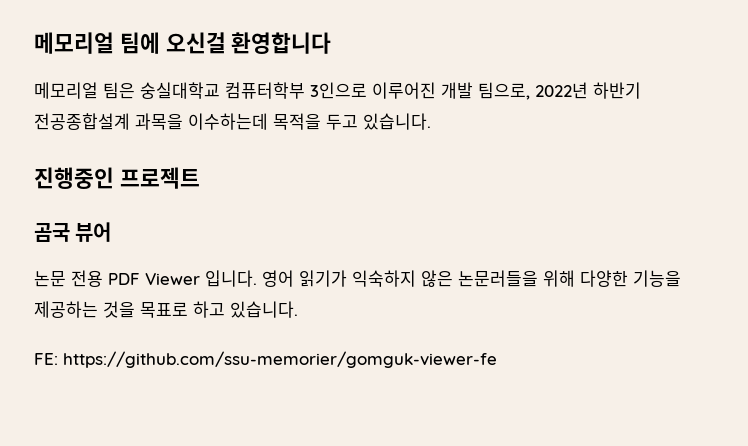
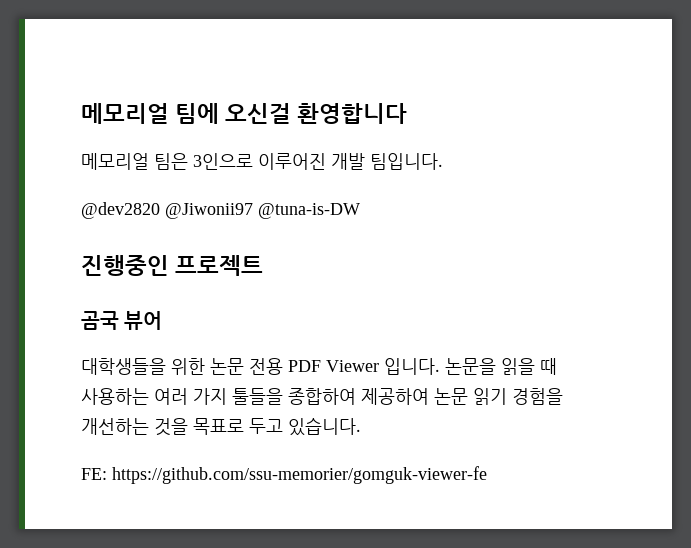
- 메모리얼 팀은 숭실대학교 컴퓨터학부 3인으로 이루어진 개발 팀으로, 2022년 하반기 전공종합설계 과목을 이수하는데 목적을 두고 있습니다.
+ 메모리얼 팀은 3인으로 이루어진 개발 팀입니다.
+ @dev2820 @Jiwonii97 @tuna-is-DW
- 논문 전용 PDF Viewer 입니다.
+ 대학생들을 위한 논문 전용 PDF Viewer 입니다.
- 영어 읽기가 익숙하지 않은 논문러들을 위해 다양한 기능을 제공하는 것을 목표로 하고 있습니다.
+ 논문을 읽을 때 사용하는 여러 가지 툴들을 종합하여 제공하여 논문 읽기 경험을 개선하는 것을 목표로 두고 있습니다.

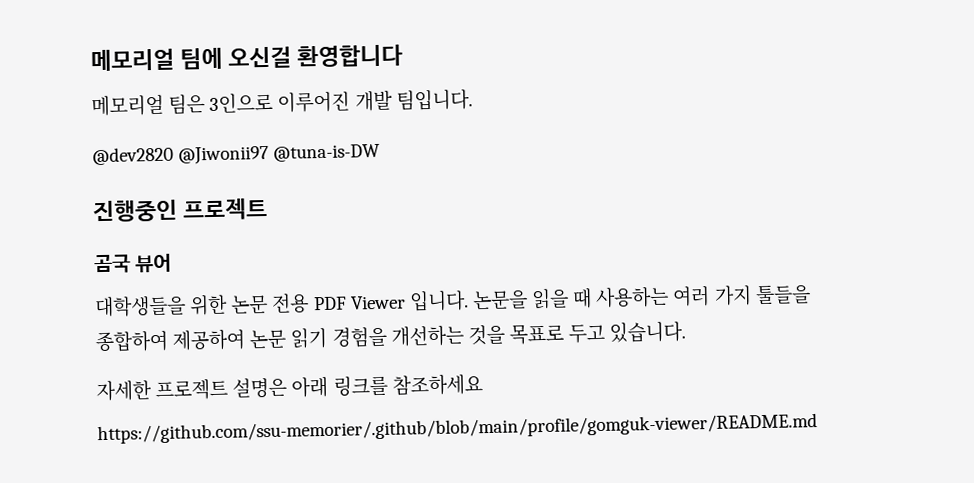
- FE: https://github.com/ssu-memorier/gomguk-viewer-fe
+ 자세한 프로젝트 설명은 아래 링크를 참조하세요
+ https://github.com/ssu-memorier/.github/blob/main/profile/gomguk-viewer/README.md

